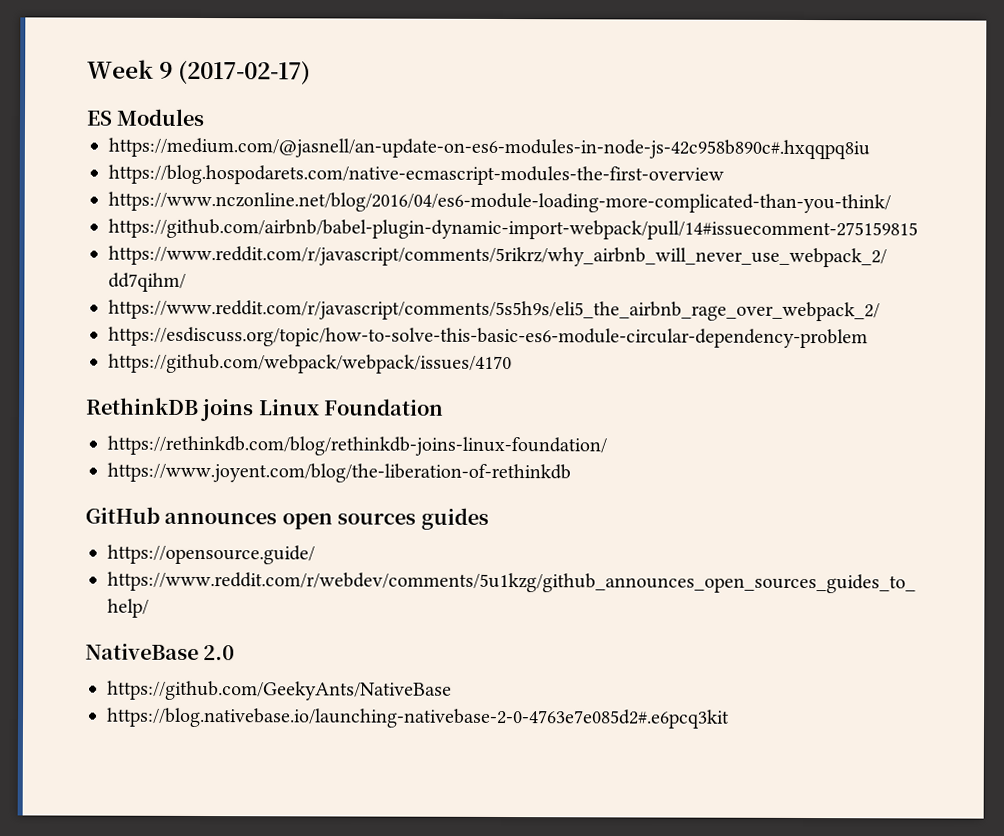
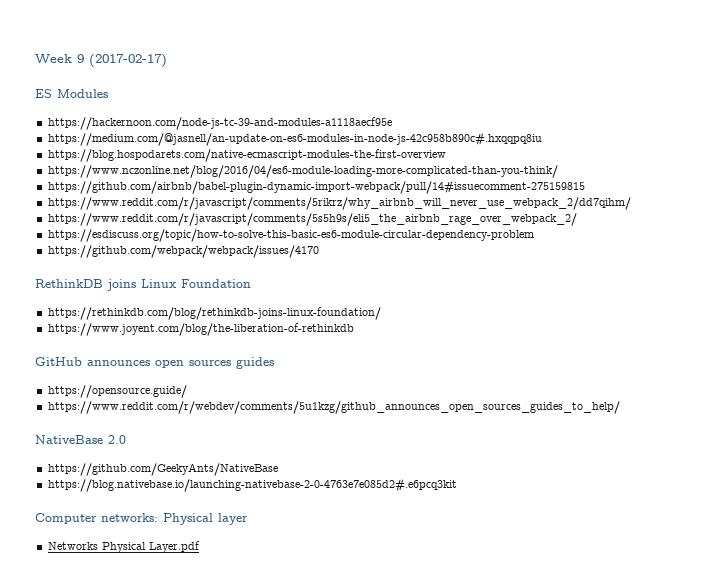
+ https://hackernoon.com/node-js-tc-39-and-modules-a1118aecf95e
+ Computer networks: Physical layer
+ Networks Physical Layer.pdf

